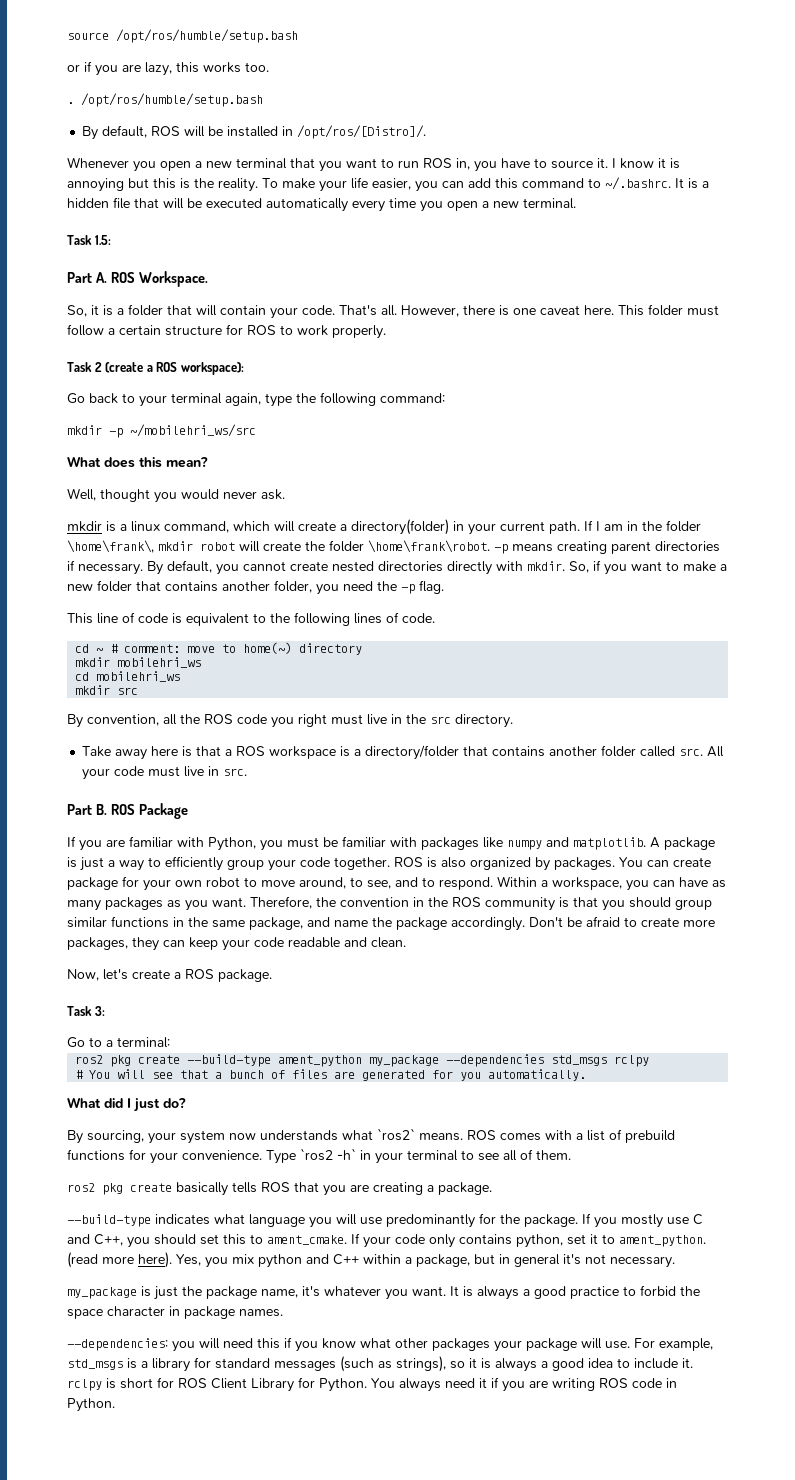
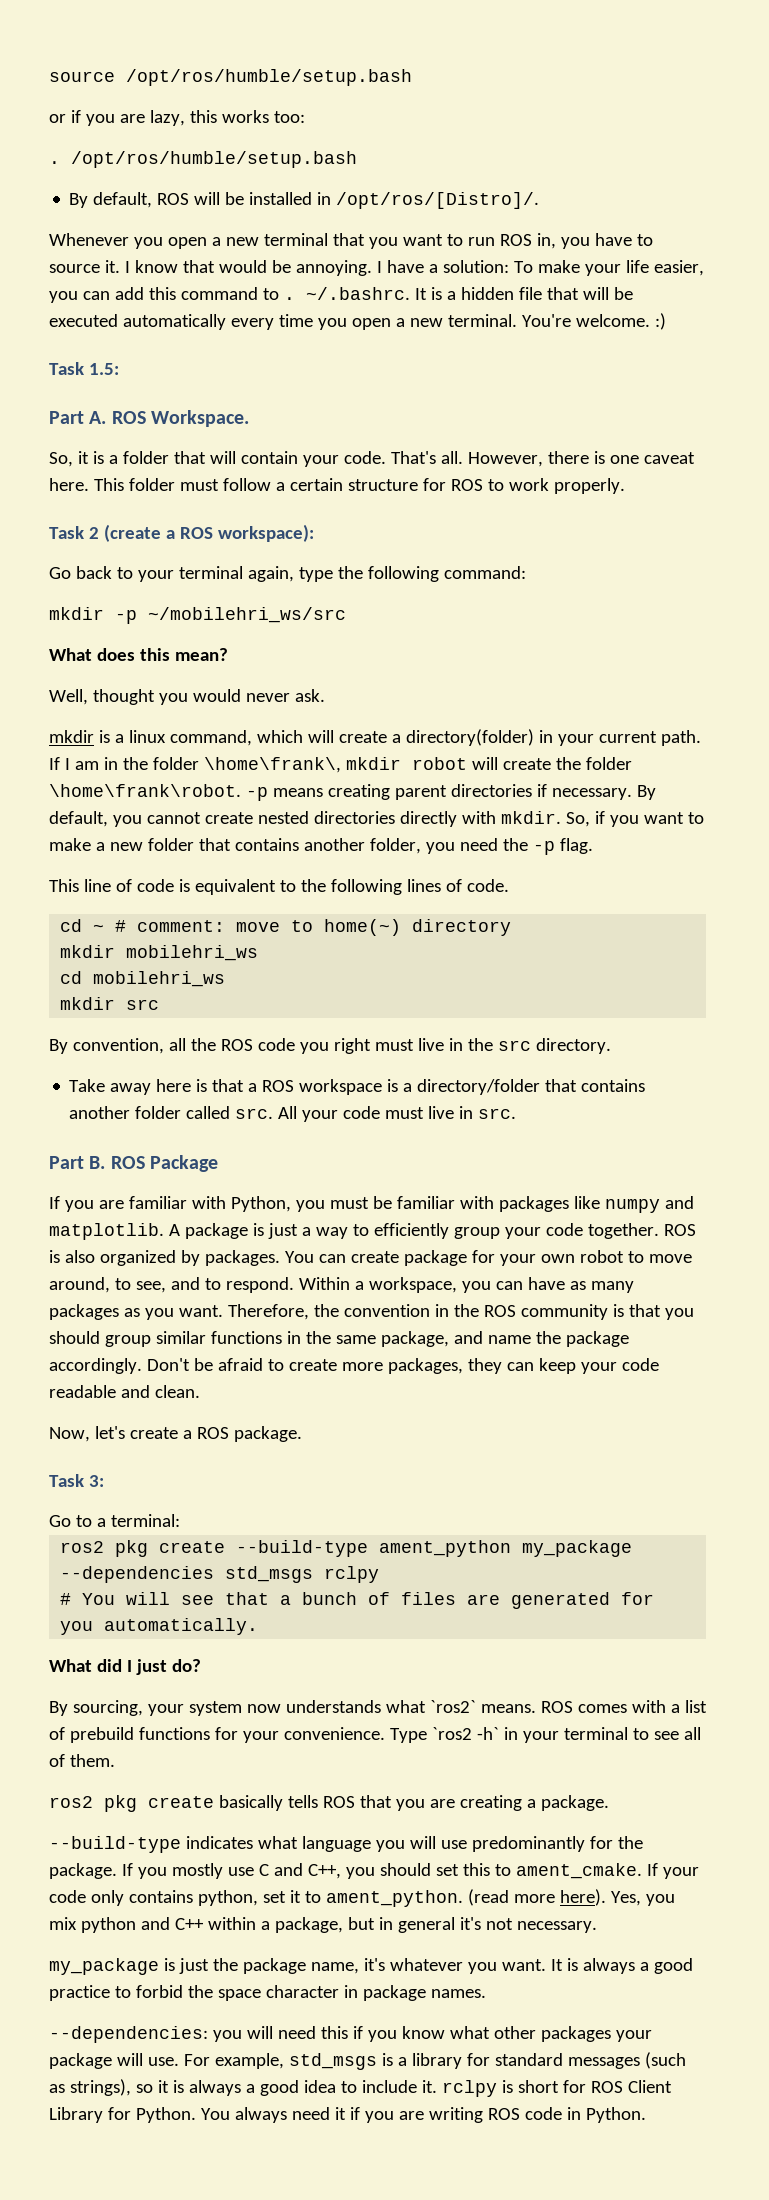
- or if you are lazy, this works too.
+ or if you are lazy, this works too:
- I know it is annoying but this is the reality. To make your life easier, you can add this command to ~/.bashrc. It is a hidden file that will be executed automatically every time you open a new terminal.
+ I know that would be annoying. I have a solution: To make your life easier, you can add this command to . ~/.bashrc. It is a hidden file that will be executed automatically every time you open a new terminal. You're welcome. :)

